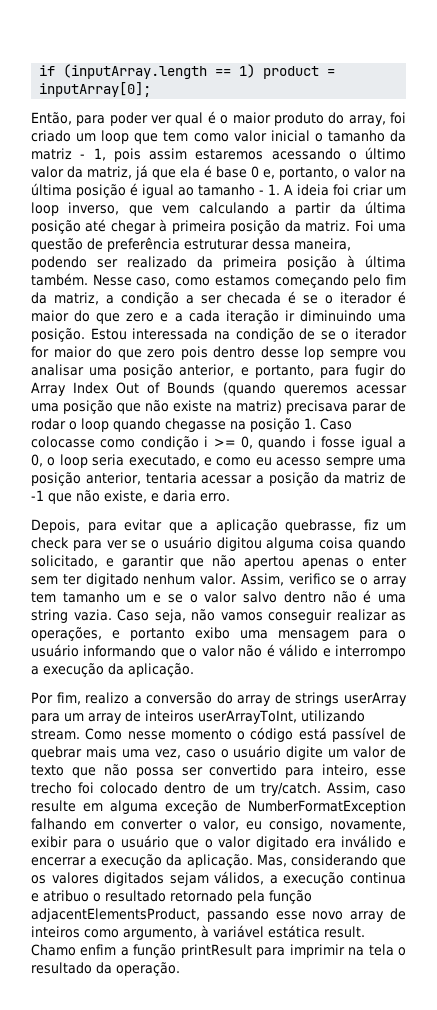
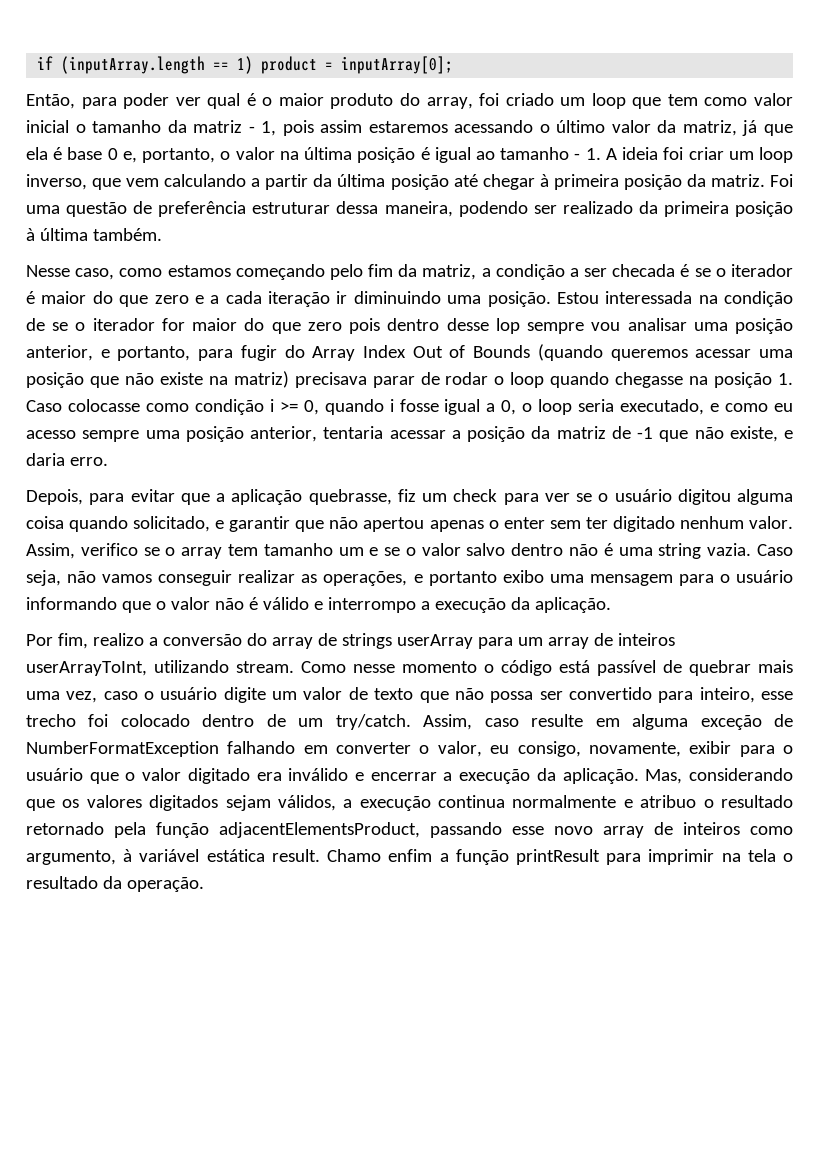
- Foi uma questão de preferência estruturar dessa maneira, podendo ser realizado da primeira posição à última também. Nesse caso, como estamos começando pelo fim da matriz, a condição a ser checada é se o iterador é maior do que zero e a cada iteração ir diminuindo uma posição.
+ Foi uma questão de preferência estruturar dessa maneira, podendo ser realizado da primeira posição à última também.
+ Nesse caso, como estamos começando pelo fim da matriz, a condição a ser checada é se o iterador é maior do que zero e a cada iteração ir diminuindo uma posição.
- Mas, considerando que os valores digitados sejam válidos, a execução continua e atribuo o resultado retornado pela função adjacentElementsProduct, passando esse novo array de inteiros como argumento, à variável estática result.
+ Mas, considerando que os valores digitados sejam válidos, a execução continua normalmente e atribuo o resultado retornado pela função adjacentElementsProduct, passando esse novo array de inteiros como argumento, à variável estática result.

